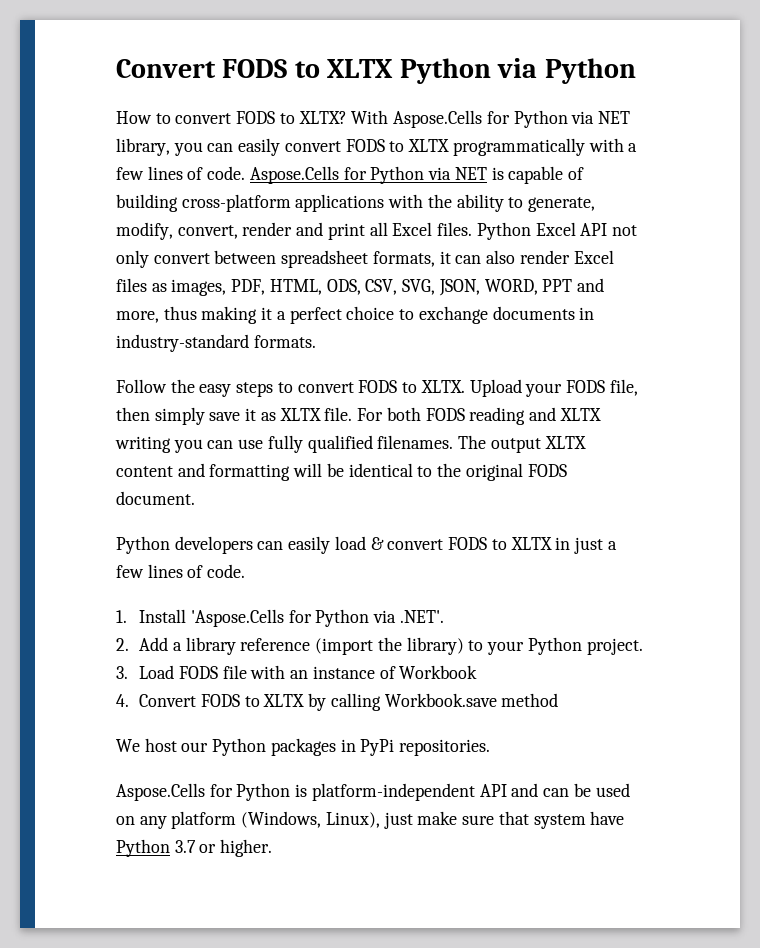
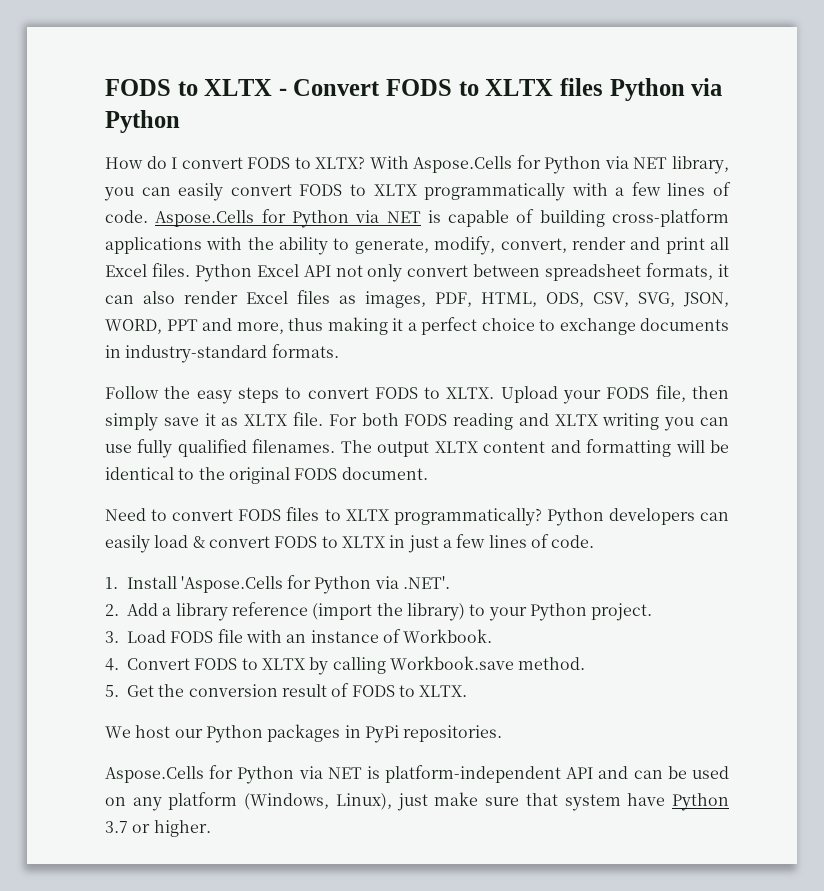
- Convert FODS to XLTX Python via Python
+ FODS to XLTX - Convert FODS to XLTX files Python via Python
- How to convert FODS to XLTX?
+ How do I convert FODS to XLTX?
+ Need to convert FODS files to XLTX programmatically?
- 3. Load FODS file with an instance of Workbook
+ 3. Load FODS file with an instance of Workbook.
- 4. Convert FODS to XLTX by calling Workbook.save method
+ 4. Convert FODS to XLTX by calling Workbook.save method.
+ 5. Get the conversion result of FODS to XLTX.
- Aspose.Cells for Python is platform-independent API and can be used on any platform (Windows, Linux), just make sure that system have Python 3.7 or higher.
+ Aspose.Cells for Python via NET is platform-independent API and can be used on any platform (Windows, Linux), just make sure that system have Python 3.7 or higher.

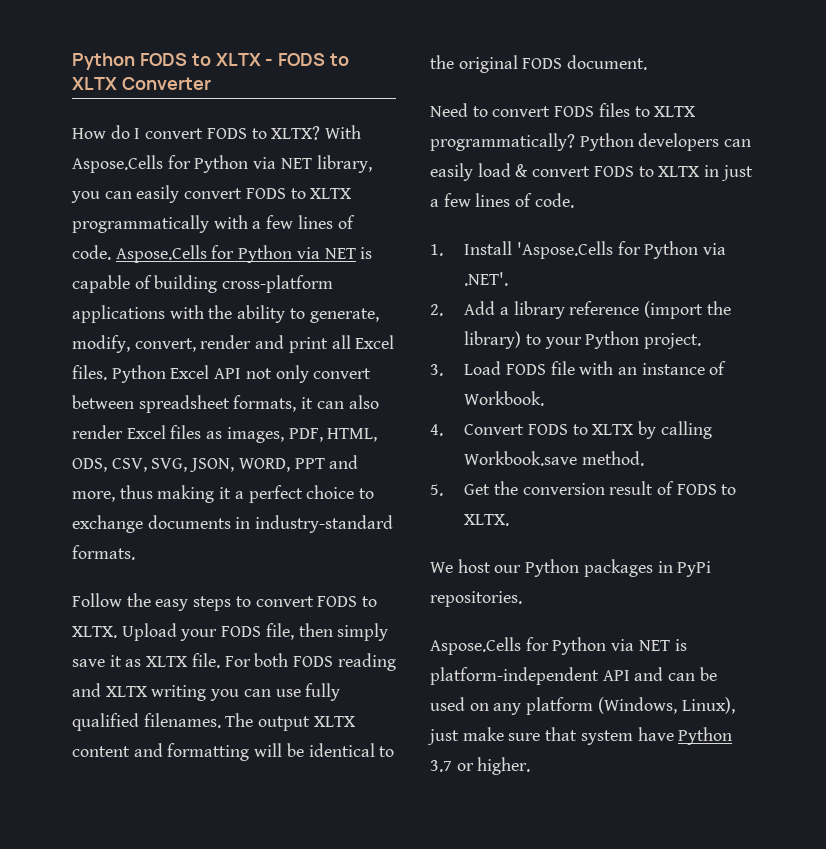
- FODS to XLTX - Convert FODS to XLTX files Python via Python
+ Python FODS to XLTX - FODS to XLTX Converter

